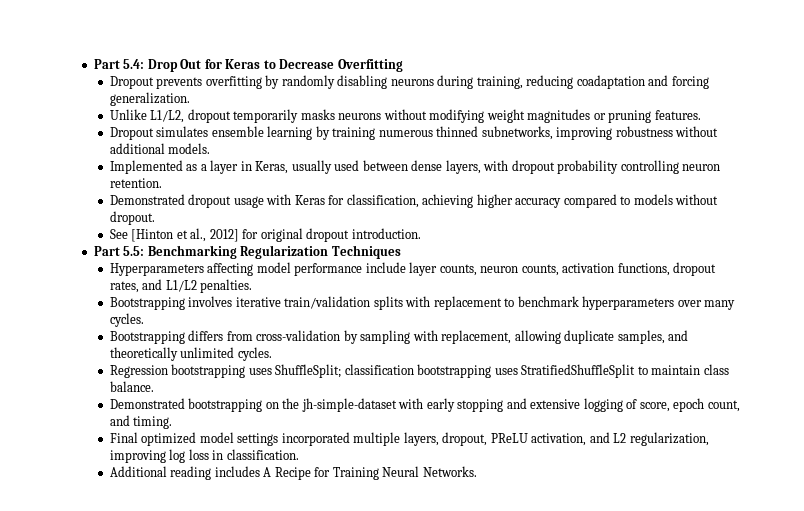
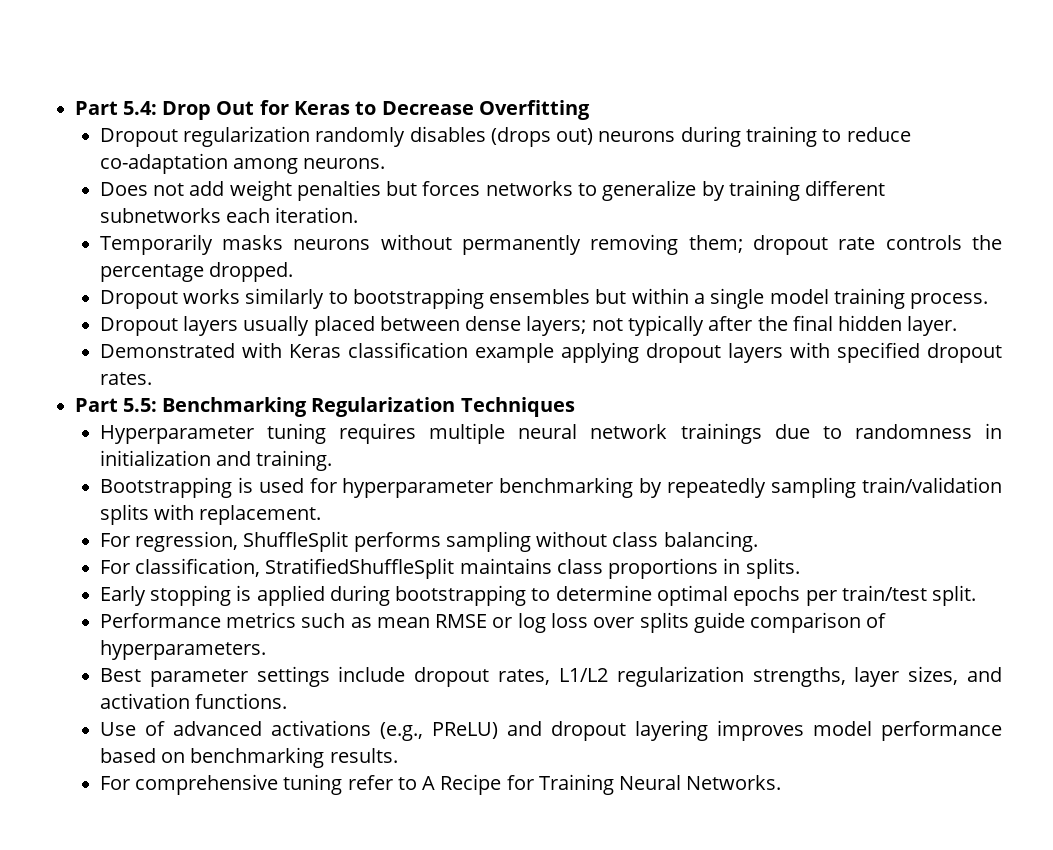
- Dropout prevents overfitting by randomly disabling neurons during training, reducing coadaptation and forcing generalization.
- Unlike L1/L2, dropout temporarily masks neurons without modifying weight magnitudes or pruning features.
- Dropout simulates ensemble learning by training numerous thinned subnetworks, improving robustness without additional models.
- Implemented as a layer in Keras, usually used between dense layers, with dropout probability controlling neuron retention.
- Demonstrated dropout usage with Keras for classification, achieving higher accuracy compared to models without dropout.
- See [Hinton et al., 2012] for original dropout introduction.
+ Dropout regularization randomly disables (drops out) neurons during training to reduce co-adaptation among neurons.
+ Does not add weight penalties but forces networks to generalize by training different subnetworks each iteration.
+ Temporarily masks neurons without permanently removing them; dropout rate controls the percentage dropped.
+ Dropout works similarly to bootstrapping ensembles but within a single model training process.
+ Dropout layers usually placed between dense layers; not typically after the final hidden layer.
+ Demonstrated with Keras classification example applying dropout layers with specified dropout rates.
- Hyperparameters affecting model performance include layer counts, neuron counts, activation functions, dropout rates, and L1/L2 penalties.
- Bootstrapping involves iterative train/validation splits with replacement to benchmark hyperparameters over many cycles.
- Bootstrapping differs from cross-validation by sampling with replacement, allowing duplicate samples, and theoretically unlimited cycles.
- Regression bootstrapping uses ShuffleSplit; classification bootstrapping uses StratifiedShuffleSplit to maintain class balance.
- Demonstrated bootstrapping on the jh-simple-dataset with early stopping and extensive logging of score, epoch count, and timing.
- Final optimized model settings incorporated multiple layers, dropout, PReLU activation, and L2 regularization, improving log loss in classification.
- Additional reading includes A Recipe for Training Neural Networks.
+ Hyperparameter tuning requires multiple neural network trainings due to randomness in initialization and training.
+ Bootstrapping is used for hyperparameter benchmarking by repeatedly sampling train/validation splits with replacement.
+ For regression, ShuffleSplit performs sampling without class balancing.
+ For classification, StratifiedShuffleSplit maintains class proportions in splits.
+ Early stopping is applied during bootstrapping to determine optimal epochs per train/test split.
+ Performance metrics such as mean RMSE or log loss over splits guide comparison of hyperparameters.
+ Best parameter settings include dropout rates, L1/L2 regularization strengths, layer sizes, and activation functions.
+ Use of advanced activations (e.g., PReLU) and dropout layering improves model performance based on benchmarking results.
+ For comprehensive tuning refer to A Recipe for Training Neural Networks.

